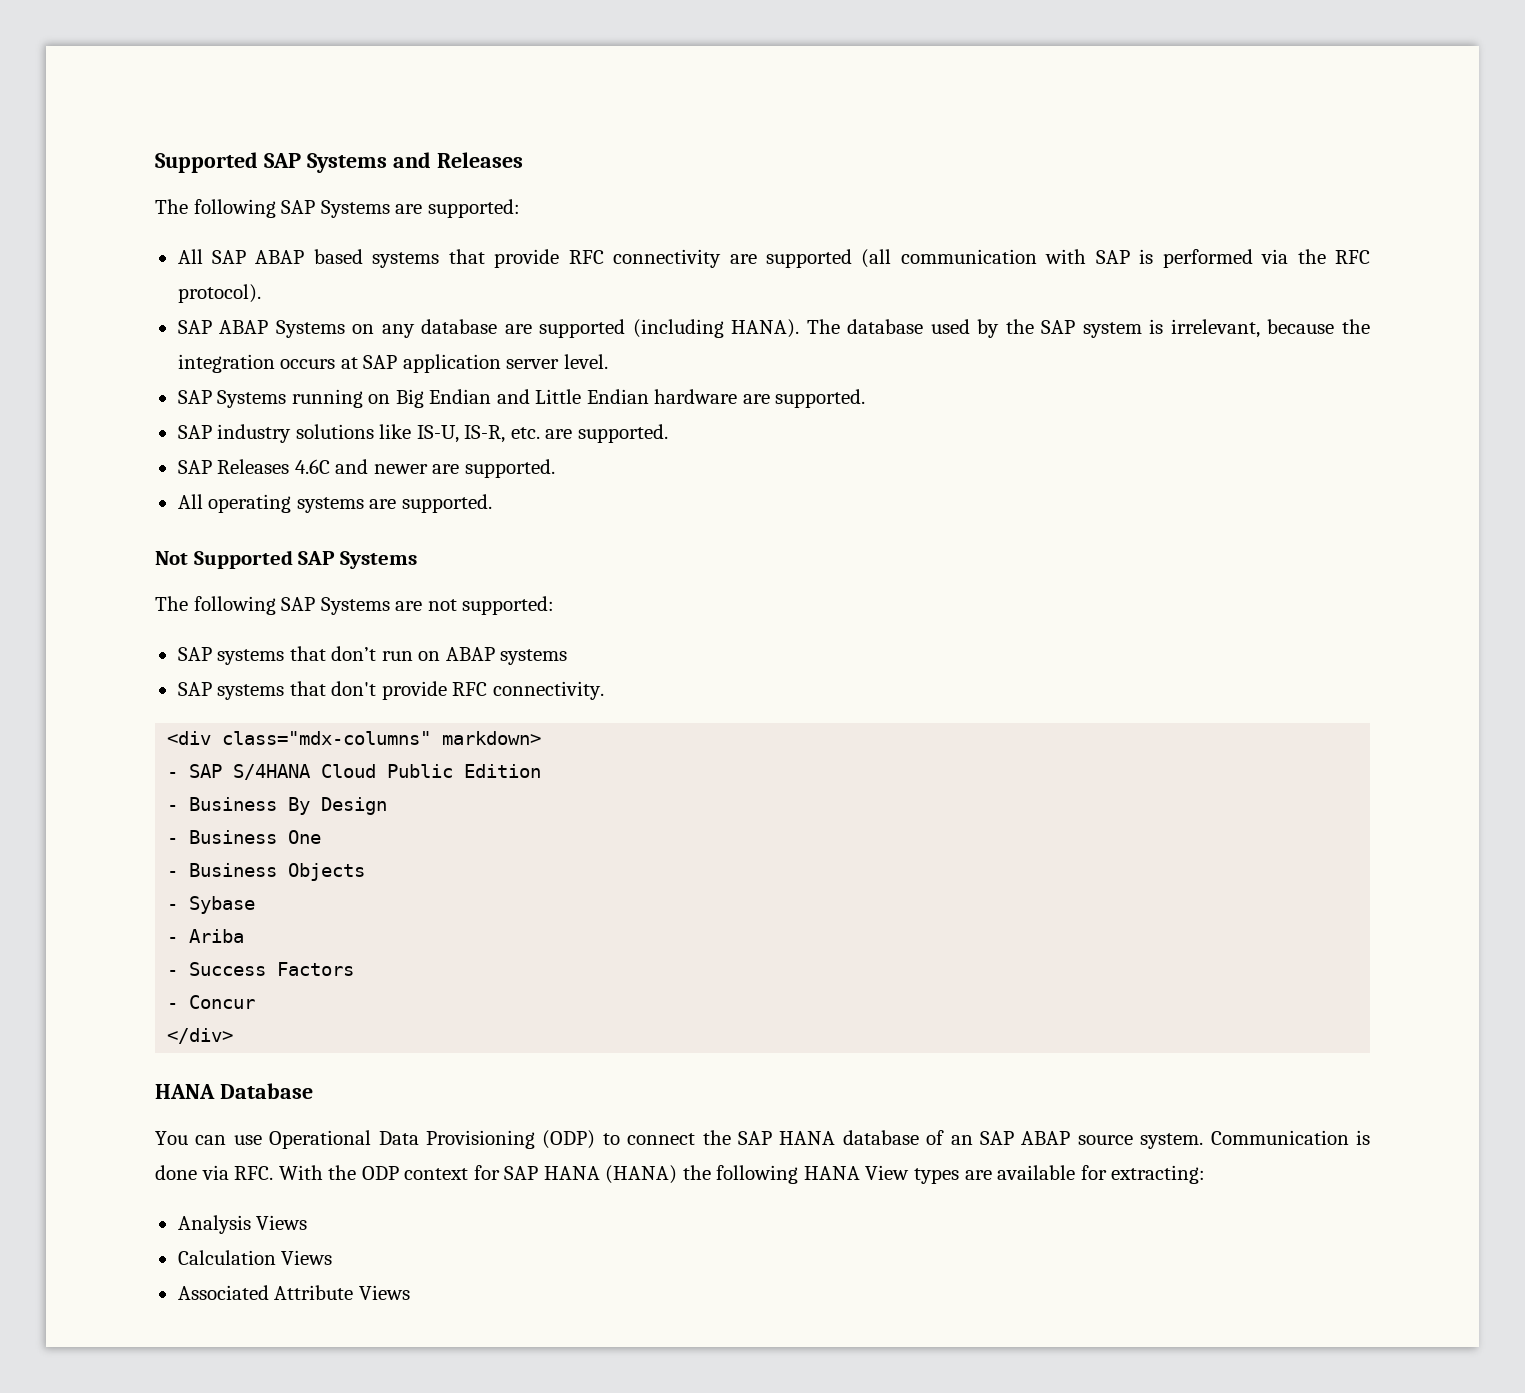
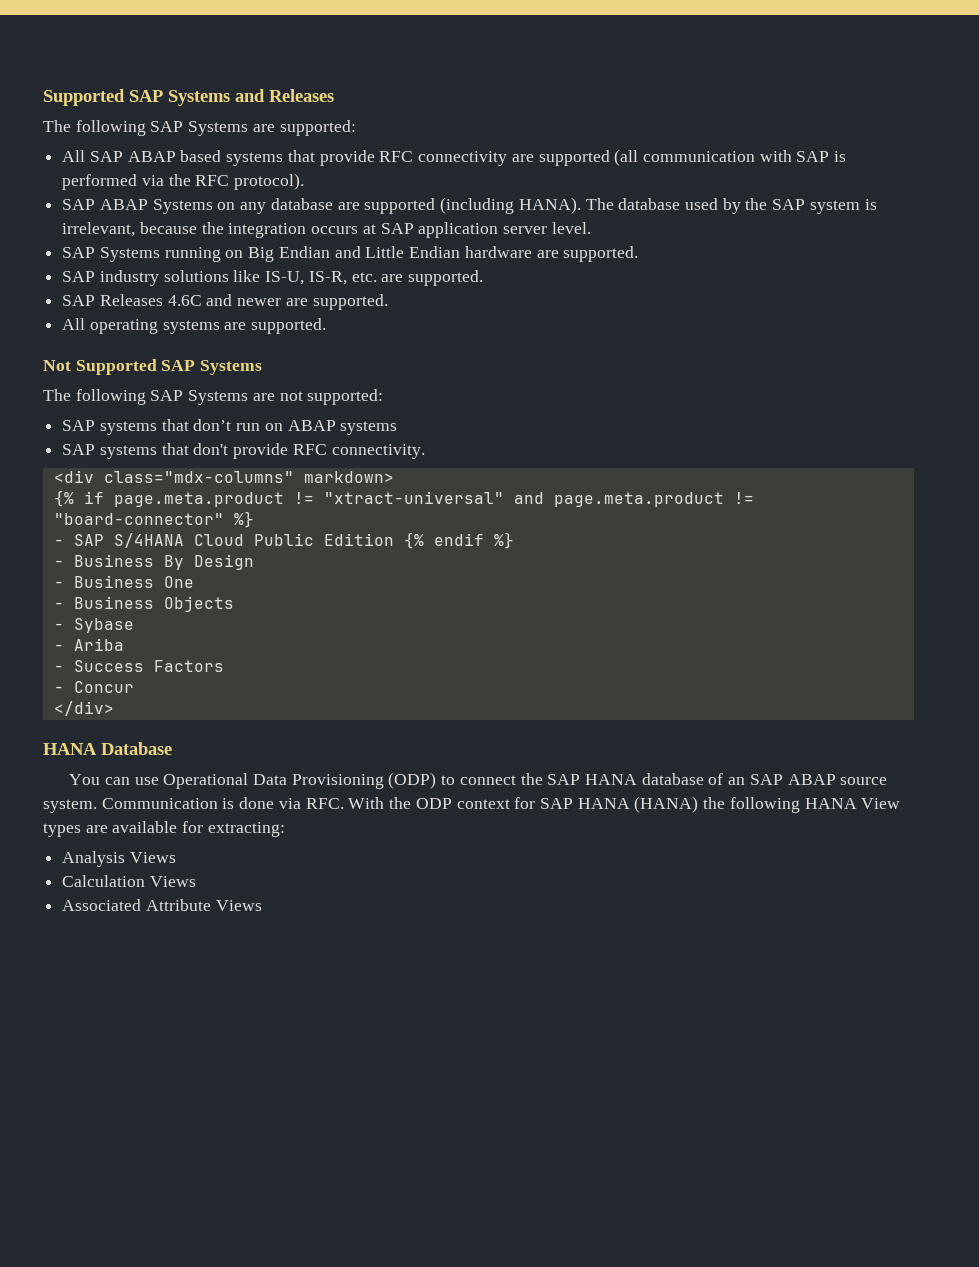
+ {% if page.meta.product != "xtract-universal" and page.meta.product != "board-connector" %}
- - SAP S/4HANA Cloud Public Edition
+ - SAP S/4HANA Cloud Public Edition {% endif %}

